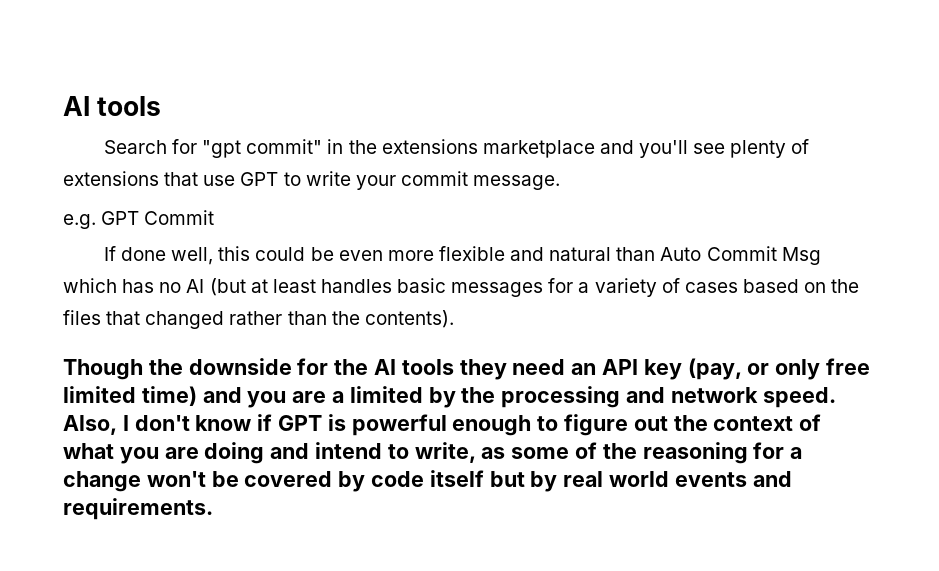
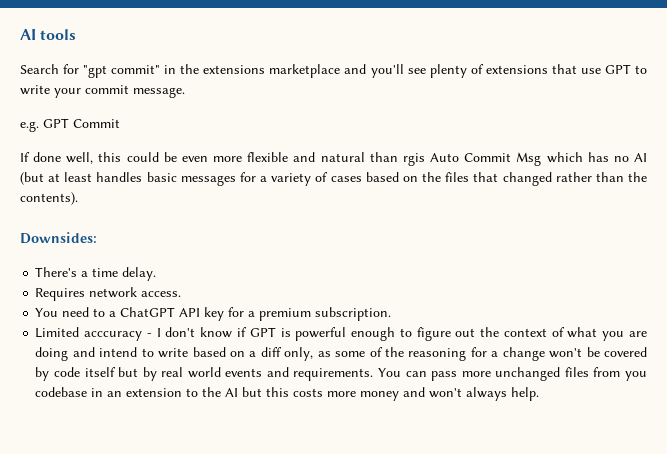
- If done well, this could be even more flexible and natural than Auto Commit Msg which has no AI (but at least handles basic messages for a variety of cases based on the files that changed rather than the contents).
+ If done well, this could be even more flexible and natural than rgis Auto Commit Msg which has no AI (but at least handles basic messages for a variety of cases based on the files that changed rather than the contents).
- Though the downside for the AI tools they need an API key (pay, or only free limited time) and you are a limited by the processing and network speed. Also, I don't know if GPT is powerful enough to figure out the context of what you are doing and intend to write, as some of the reasoning for a change won't be covered by code itself but by real world events and requirements.
+ Downsides:
+ There's a time delay.
+ Requires network access.
+ You need to a ChatGPT API key for a premium subscription.
+ Limited acccuracy - I don't know if GPT is powerful enough to figure out the context of what you are doing and intend to write based on a diff only, as some of the reasoning for a change won't be covered by code itself but by real world events and requirements.
+ You can pass more unchanged files from you codebase in an extension to the AI but this costs more money and won't always help.

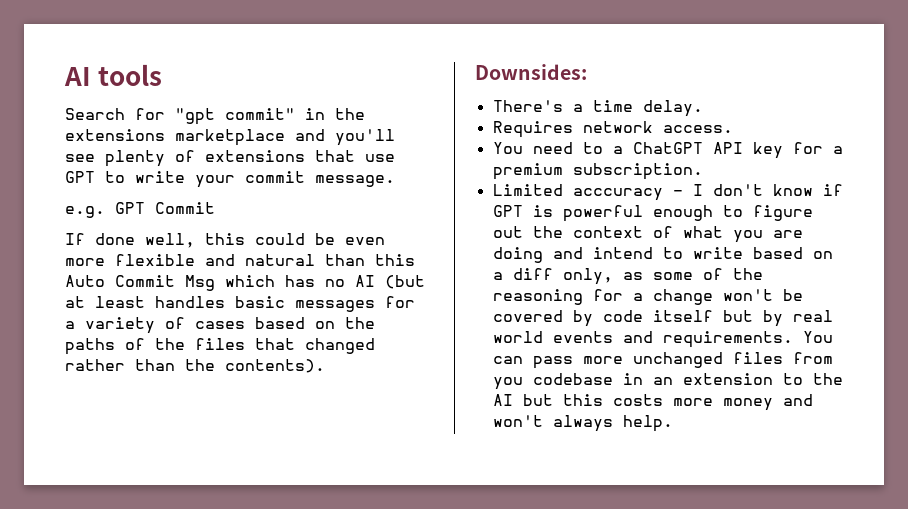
- If done well, this could be even more flexible and natural than rgis Auto Commit Msg which has no AI (but at least handles basic messages for a variety of cases based on the files that changed rather than the contents).
+ If done well, this could be even more flexible and natural than this Auto Commit Msg which has no AI (but at least handles basic messages for a variety of cases based on the paths of the files that changed rather than the contents).

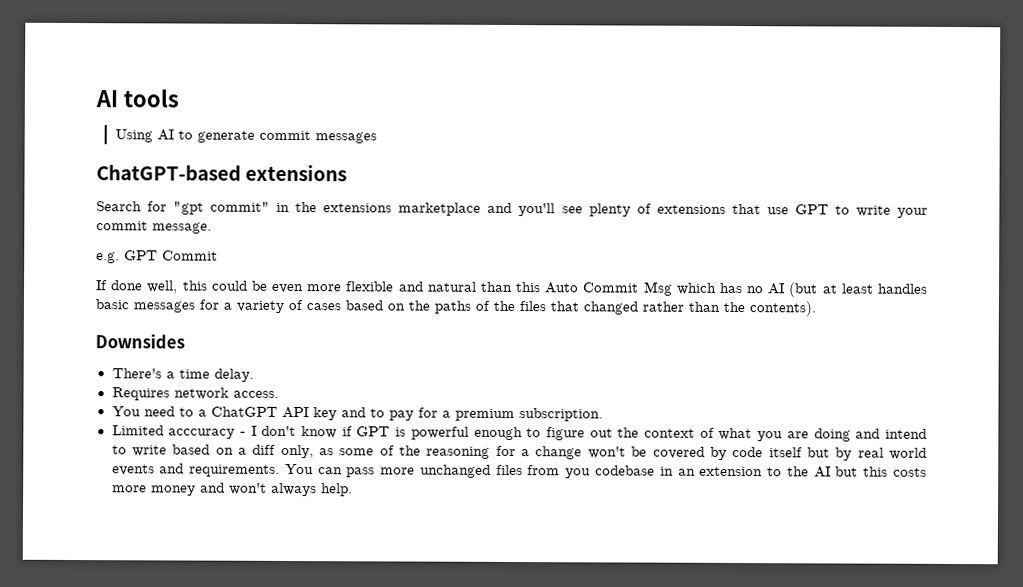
+ Using AI to generate commit messages
+ ChatGPT-based extensions
- Downsides:
+ Downsides
- You need to a ChatGPT API key for a premium subscription.
+ You need to a ChatGPT API key and to pay for a premium subscription.

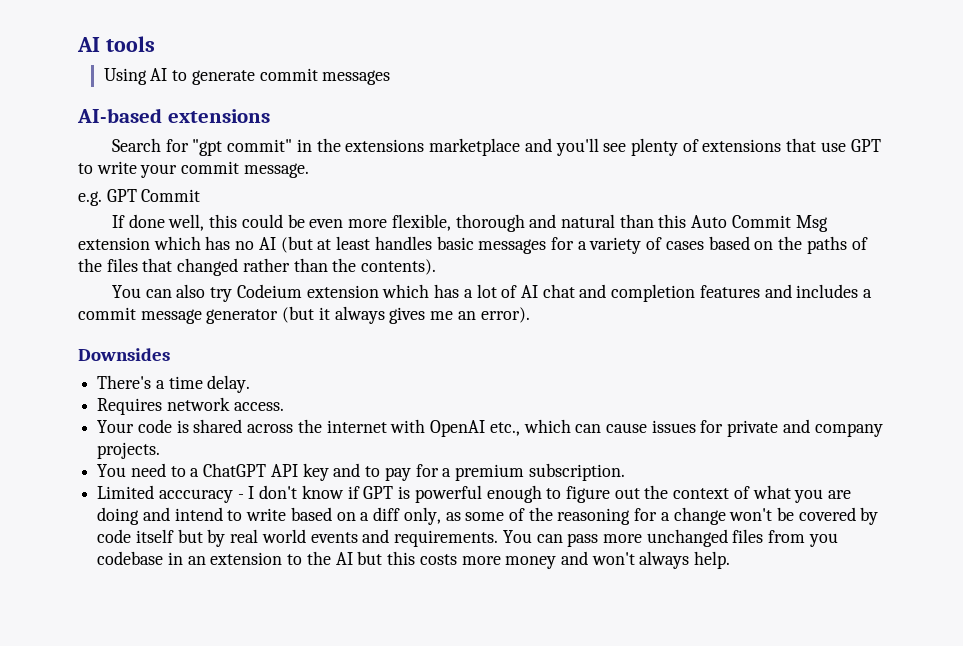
- ChatGPT-based extensions
+ AI-based extensions
- If done well, this could be even more flexible and natural than this Auto Commit Msg which has no AI (but at least handles basic messages for a variety of cases based on the paths of the files that changed rather than the contents).
+ If done well, this could be even more flexible, thorough and natural than this Auto Commit Msg extension which has no AI (but at least handles basic messages for a variety of cases based on the paths of the files that changed rather than the contents).
+ You can also try Codeium extension which has a lot of AI chat and completion features and includes a commit message generator (but it always gives me an error).
+ Your code is shared across the internet with OpenAI etc., which can cause issues for private and company projects.

